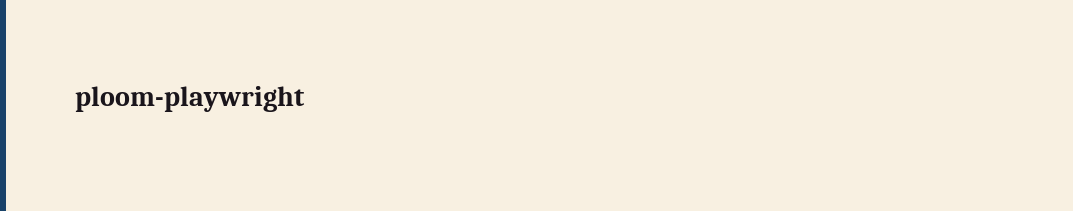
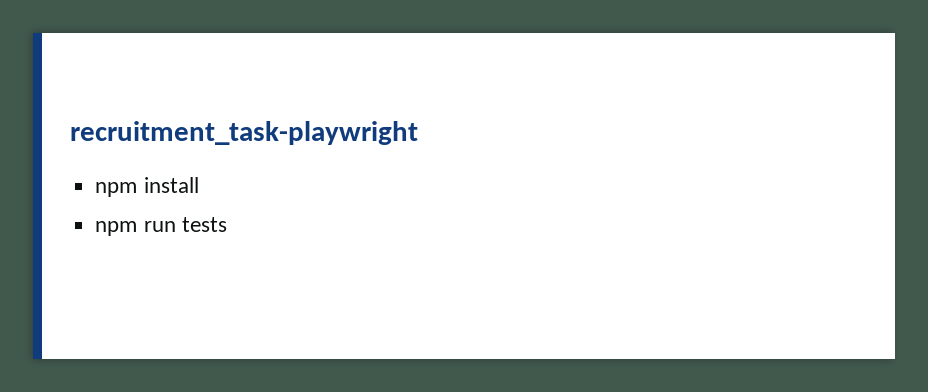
- ploom-playwright
+ recruitment_task-playwright
+ npm install
+ npm run tests

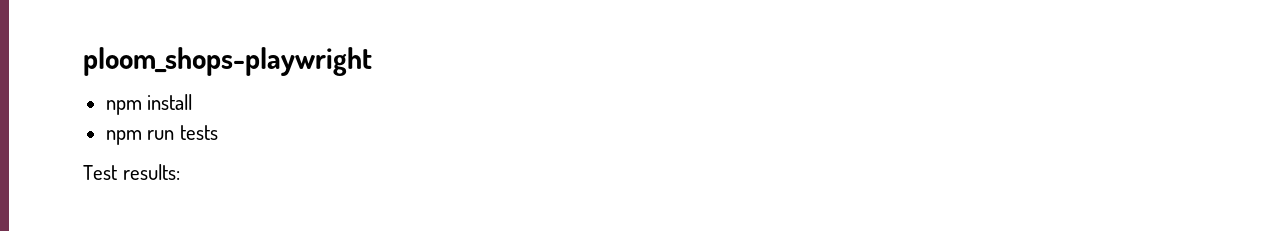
- recruitment_task-playwright
+ ploom_shops-playwright
+ Test results:

